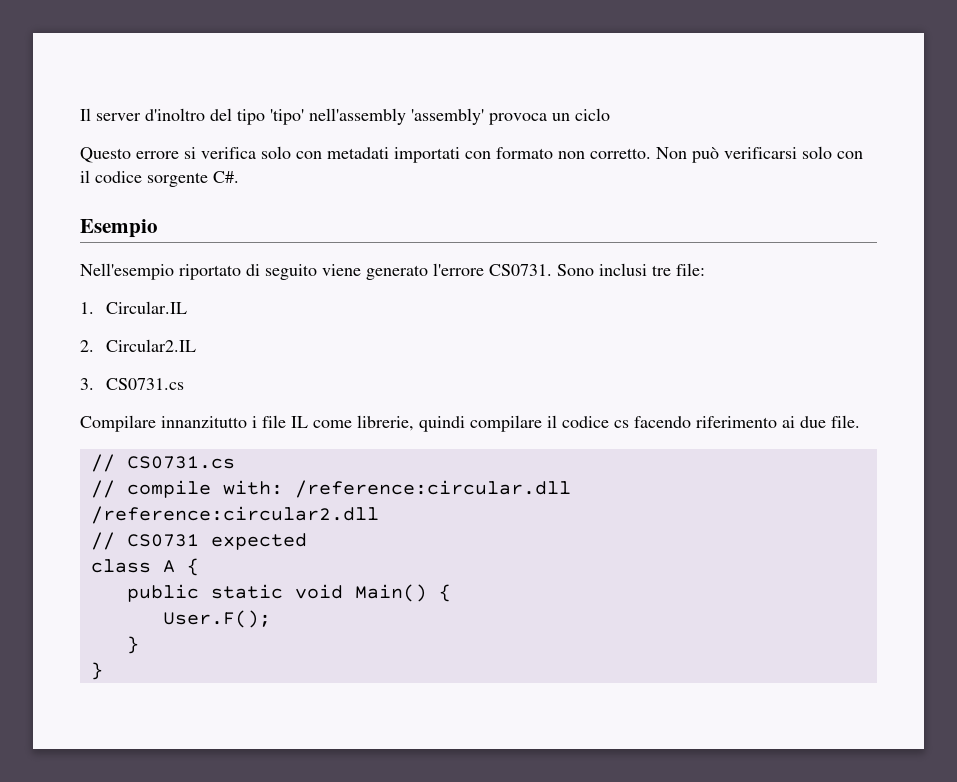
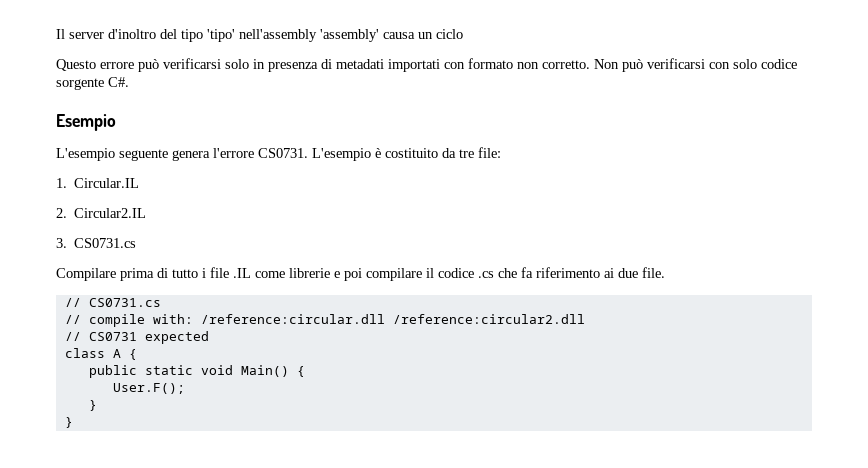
- Il server d'inoltro del tipo 'tipo' nell'assembly 'assembly' provoca un ciclo
+ Il server d'inoltro del tipo 'tipo' nell'assembly 'assembly' causa un ciclo
- Questo errore si verifica solo con metadati importati con formato non corretto.
+ Questo errore può verificarsi solo in presenza di metadati importati con formato non corretto.
- Non può verificarsi solo con il codice sorgente C#.
+ Non può verificarsi con solo codice sorgente C#.
- Nell'esempio riportato di seguito viene generato l'errore CS0731. Sono inclusi tre file:
+ L'esempio seguente genera l'errore CS0731. L'esempio è costituito da tre file:
- Compilare innanzitutto i file IL come librerie, quindi compilare il codice cs facendo riferimento ai due file.
+ Compilare prima di tutto i file .IL come librerie e poi compilare il codice .cs che fa riferimento ai due file.

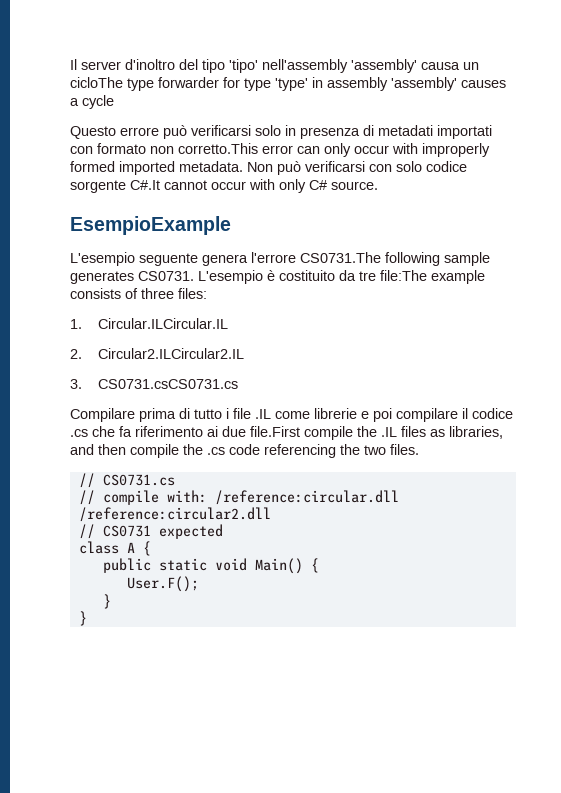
- Il server d'inoltro del tipo 'tipo' nell'assembly 'assembly' causa un ciclo
+ Il server d'inoltro del tipo 'tipo' nell'assembly 'assembly' causa un cicloThe type forwarder for type 'type' in assembly 'assembly' causes a cycle
- Questo errore può verificarsi solo in presenza di metadati importati con formato non corretto.
+ Questo errore può verificarsi solo in presenza di metadati importati con formato non corretto.This error can only occur with improperly formed imported metadata.
- Non può verificarsi con solo codice sorgente C#.
- Esempio
+ Non può verificarsi con solo codice sorgente C#.It cannot occur with only C# source.
+ EsempioExample
- L'esempio seguente genera l'errore CS0731.
+ L'esempio seguente genera l'errore CS0731.The following sample generates CS0731.
- L'esempio è costituito da tre file:
+ L'esempio è costituito da tre file:The example consists of three files:
- 1. Circular.IL
+ 1. Circular.ILCircular.IL
- 2. Circular2.IL
+ 2. Circular2.ILCircular2.IL
- 3. CS0731.cs
+ 3. CS0731.csCS0731.cs
- Compilare prima di tutto i file .IL come librerie e poi compilare il codice .cs che fa riferimento ai due file.
+ Compilare prima di tutto i file .IL come librerie e poi compilare il codice .cs che fa riferimento ai due file.First compile the .IL files as libraries, and then compile the .cs code referencing the two files.

